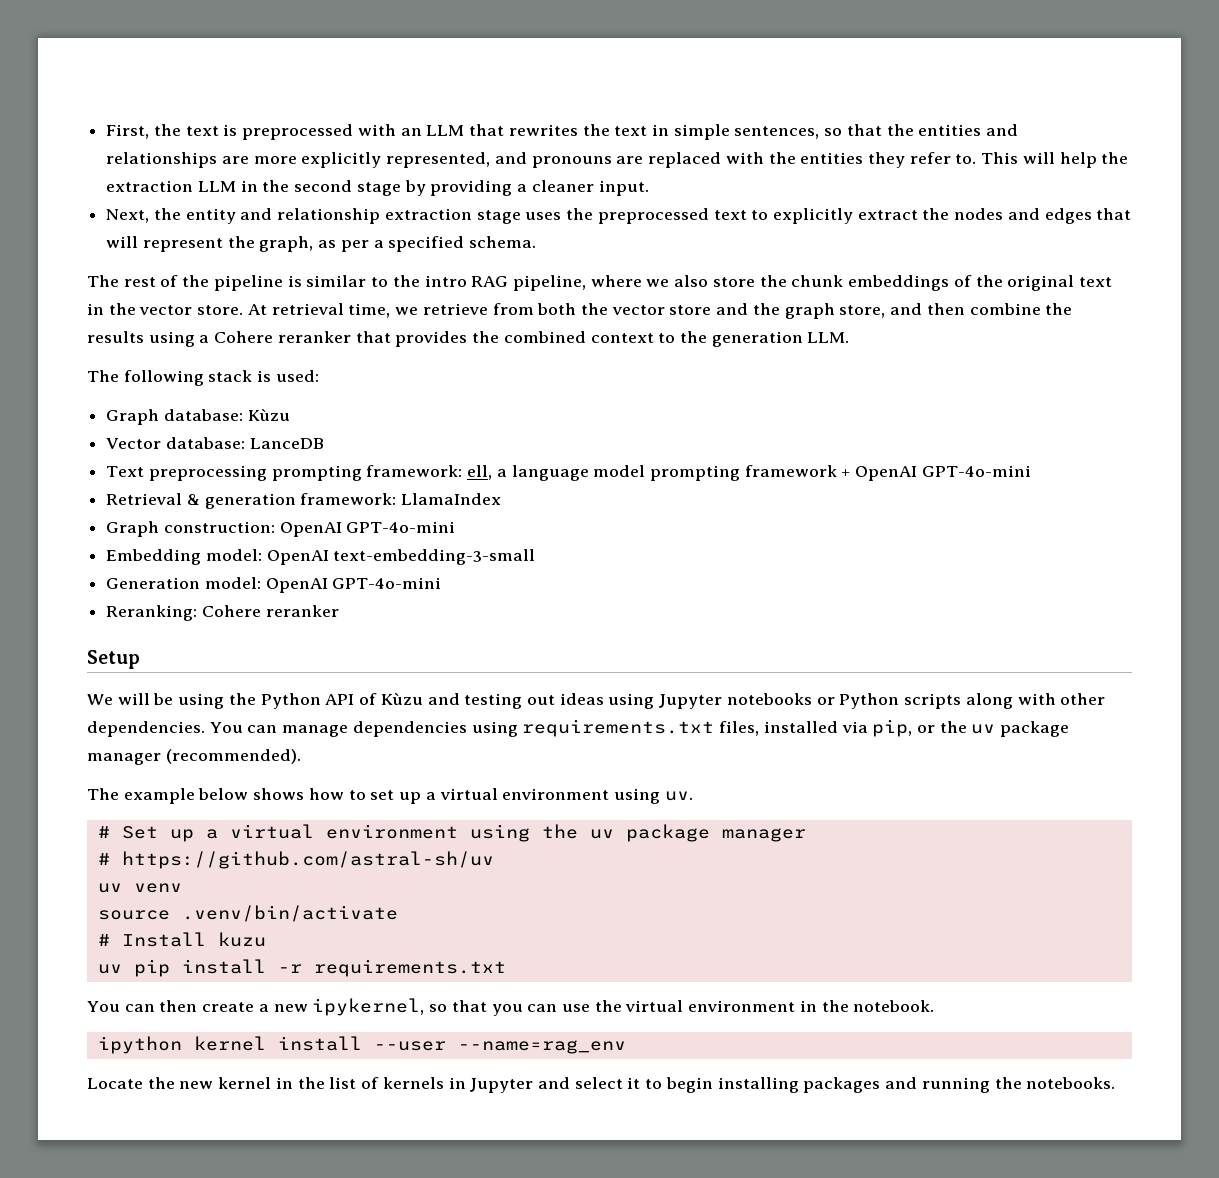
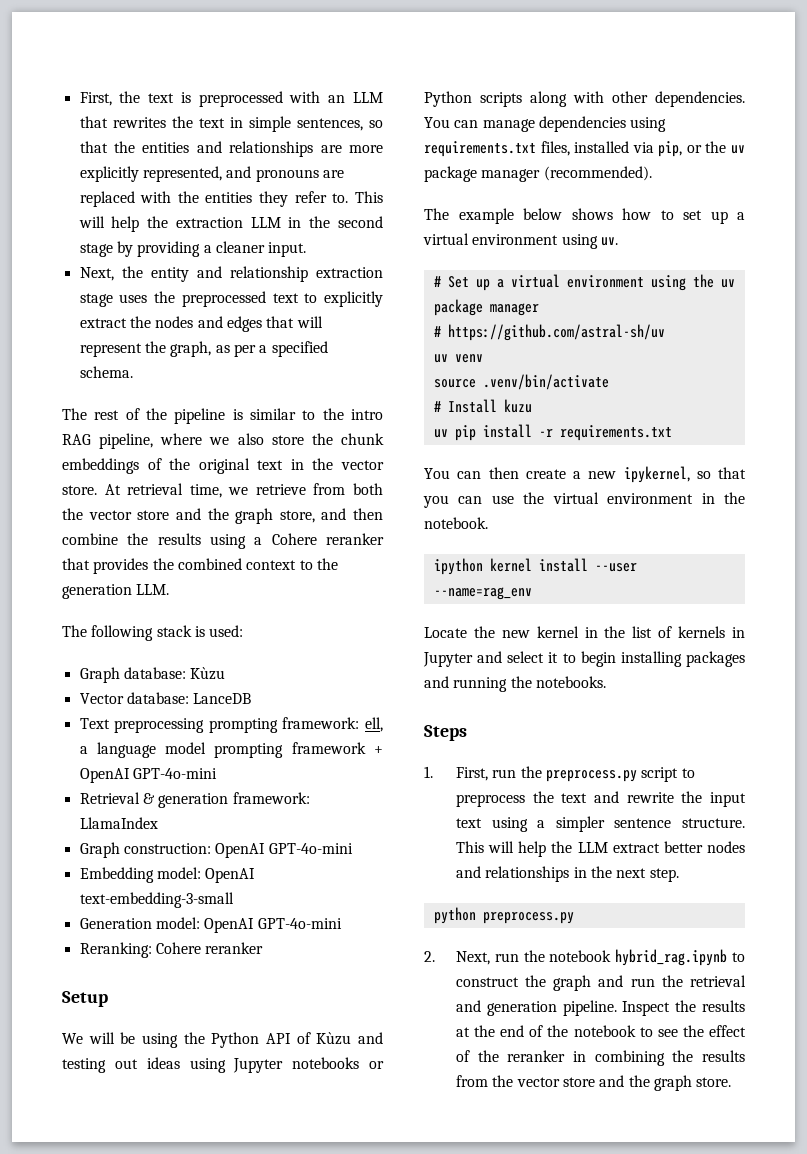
+ Steps
+ 1. First, run the preprocess.py script to preprocess the text and rewrite the input text using a simpler sentence structure. This will help the LLM extract better nodes and relationships in the next step.
+ python preprocess.py
+ 2. Next, run the notebook hybrid_rag.ipynb to construct the graph and run the retrieval and generation pipeline. Inspect the results at the end of the notebook to see the effect of the reranker in combining the results from the vector store and the graph store.

